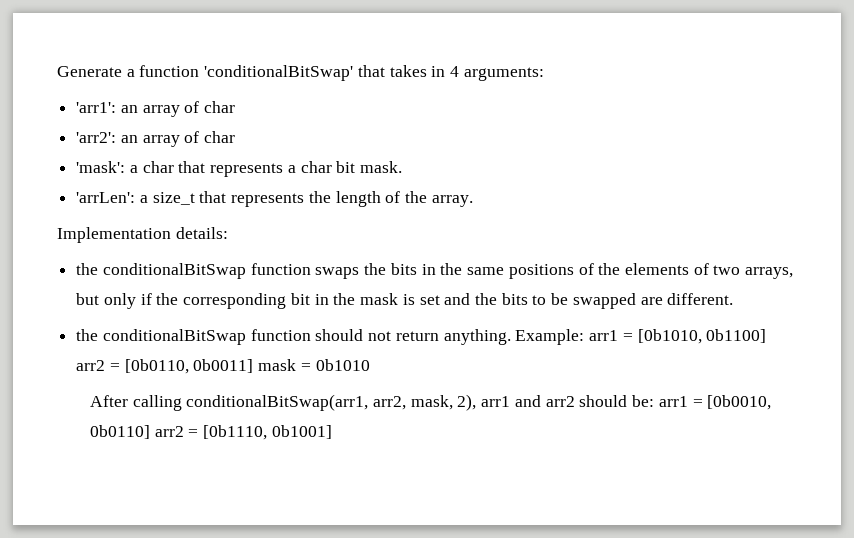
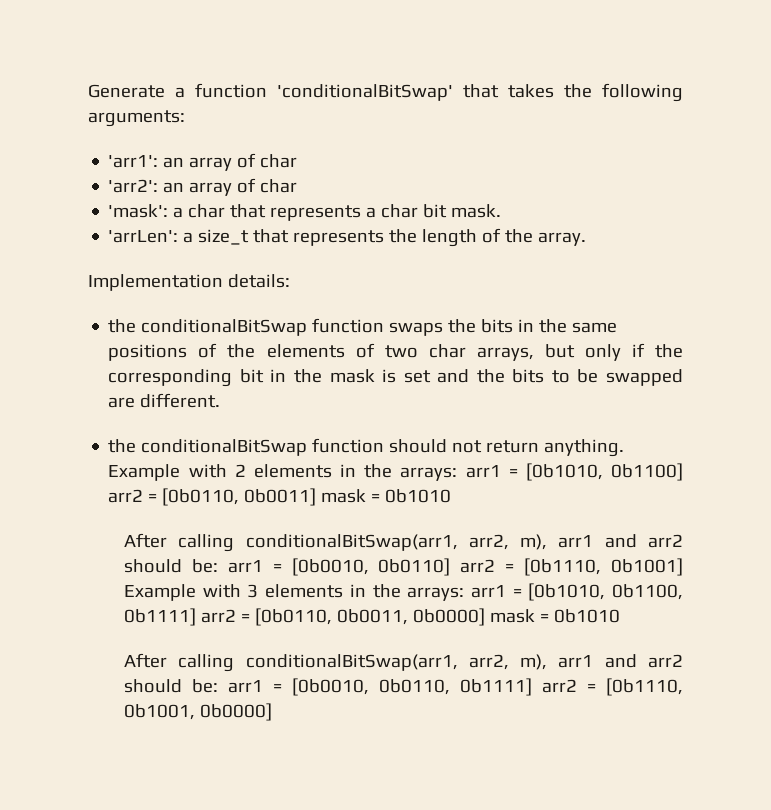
- Generate a function 'conditionalBitSwap' that takes in 4 arguments:
+ Generate a function 'conditionalBitSwap' that takes the following arguments:
- the conditionalBitSwap function swaps the bits in the same positions of the elements of two arrays, but only if the corresponding bit in the mask is set and the bits to be swapped are different.
+ the conditionalBitSwap function swaps the bits in the same positions of the elements of two char arrays, but only if the corresponding bit in the mask is set and the bits to be swapped are different.
- Example: arr1 = [0b1010, 0b1100] arr2 = [0b0110, 0b0011] mask = 0b1010
+ Example with 2 elements in the arrays: arr1 = [0b1010, 0b1100] arr2 = [0b0110, 0b0011] mask = 0b1010
- After calling conditionalBitSwap(arr1, arr2, mask, 2), arr1 and arr2 should be: arr1 = [0b0010, 0b0110] arr2 = [0b1110, 0b1001]
+ After calling conditionalBitSwap(arr1, arr2, m), arr1 and arr2 should be: arr1 = [0b0010, 0b0110] arr2 = [0b1110, 0b1001] Example with 3 elements in the arrays: arr1 = [0b1010, 0b1100, 0b1111] arr2 = [0b0110, 0b0011, 0b0000] mask = 0b1010
+ After calling conditionalBitSwap(arr1, arr2, m), arr1 and arr2 should be: arr1 = [0b0010, 0b0110, 0b1111] arr2 = [0b1110, 0b1001, 0b0000]

